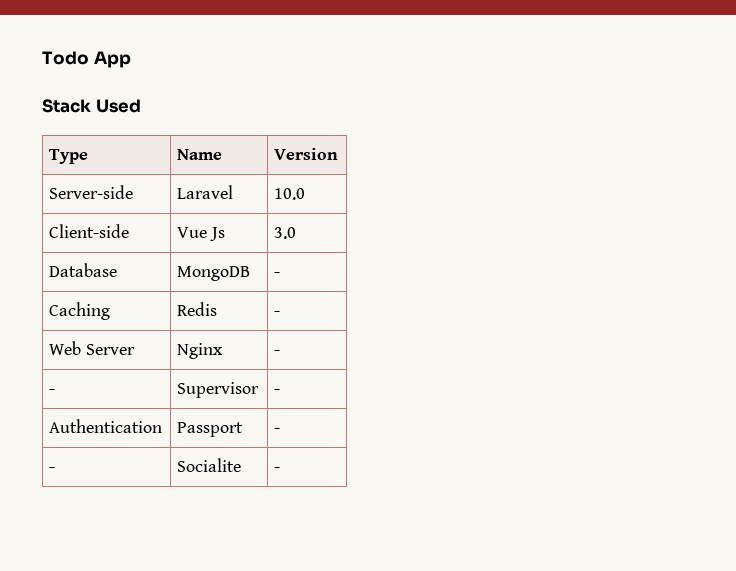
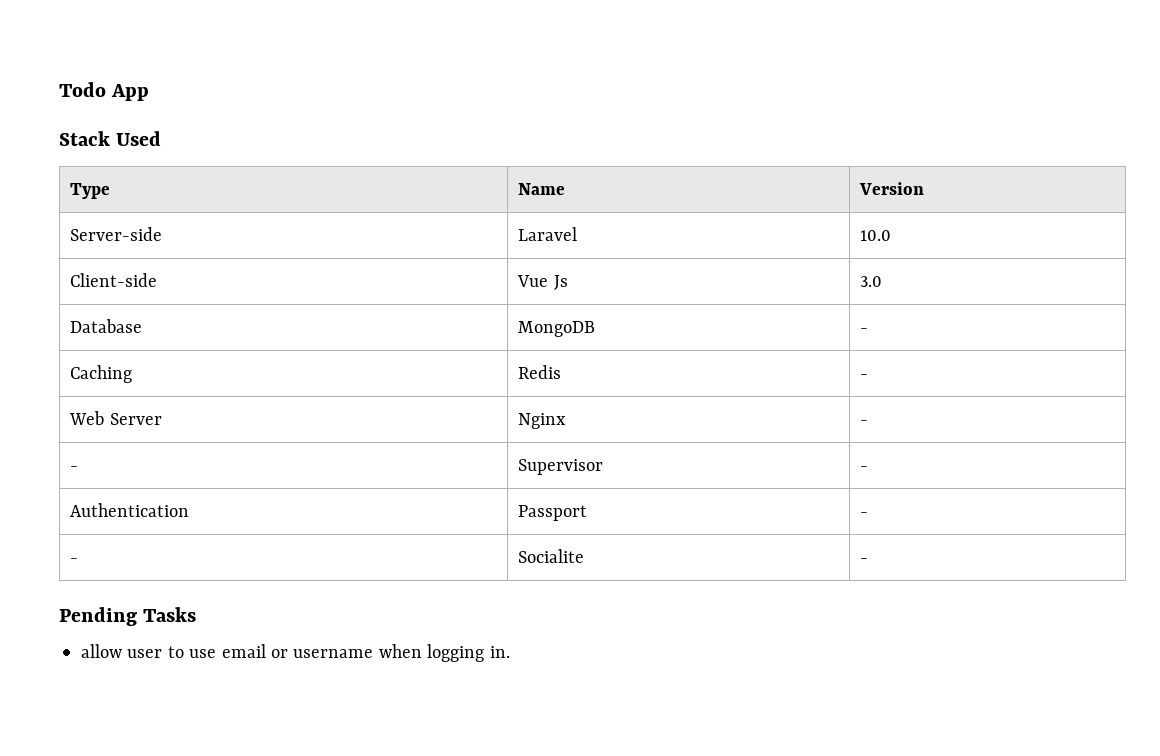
+ Pending Tasks
+ allow user to use email or username when logging in.

